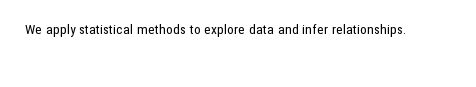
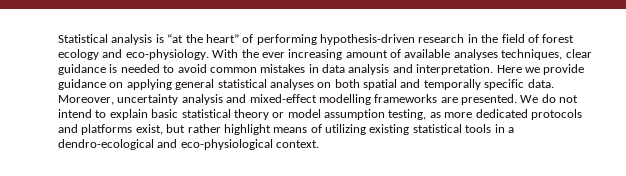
- We apply statistical methods to explore data and infer relationships.
+ Statistical analysis is “at the heart” of performing hypothesis-driven research in the field of forest ecology and eco-physiology. With the ever increasing amount of available analyses techniques, clear guidance is needed to avoid common mistakes in data analysis and interpretation. Here we provide guidance on applying general statistical analyses on both spatial and temporally specific data. Moreover, uncertainty analysis and mixed-effect modelling frameworks are presented. We do not intend to explain basic statistical theory or model assumption testing, as more dedicated protocols and platforms exist, but rather highlight means of utilizing existing statistical tools in a dendro-ecological and eco-physiological context.

